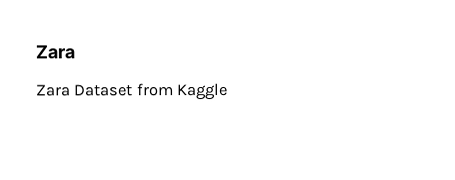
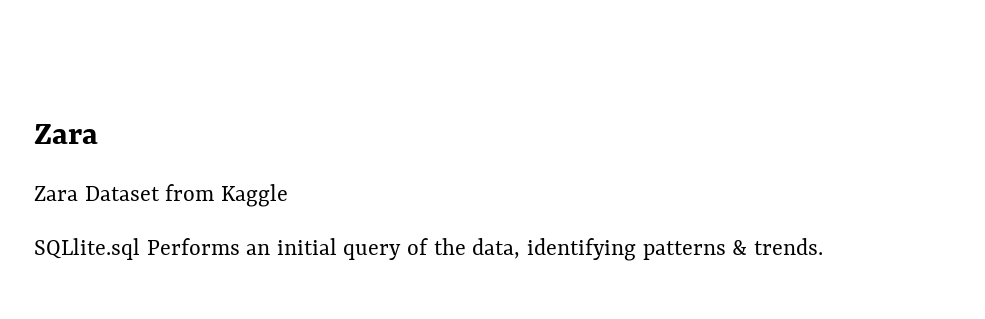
+ SQLlite.sql Performs an initial query of the data, identifying patterns & trends.

